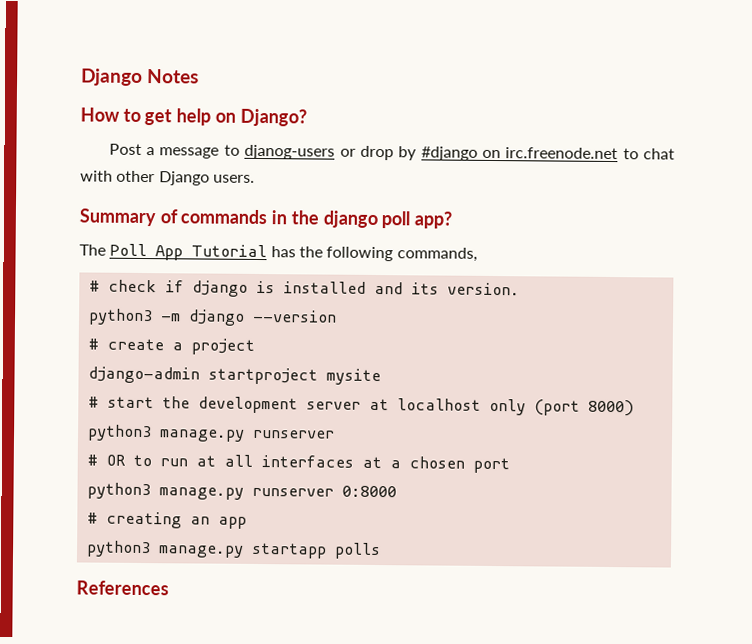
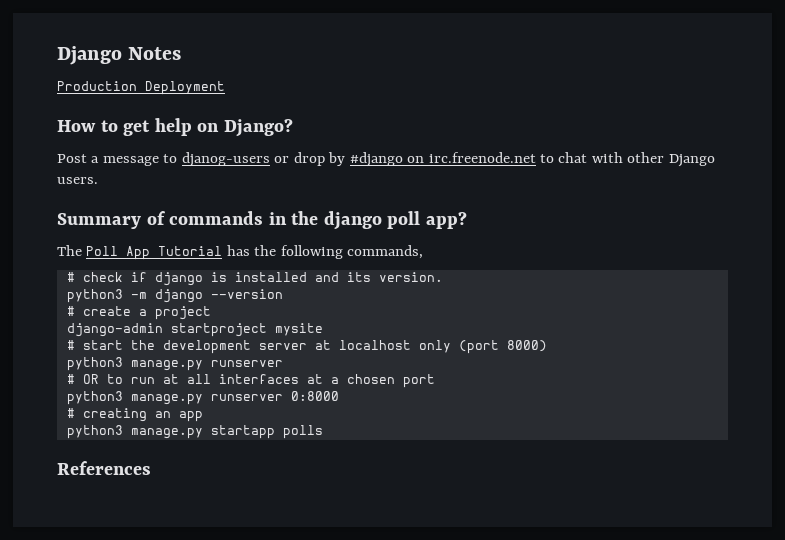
+ Production Deployment

